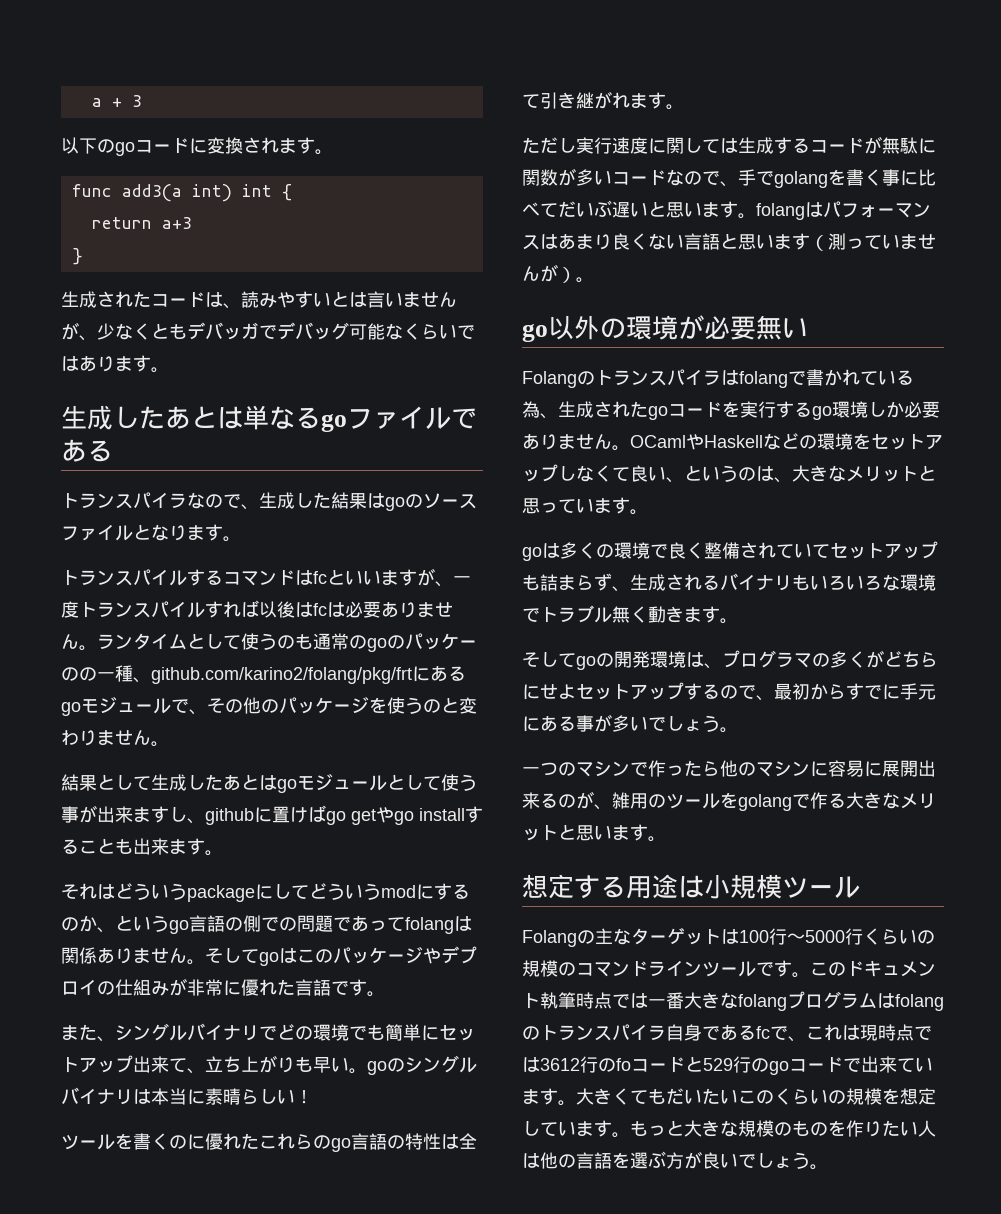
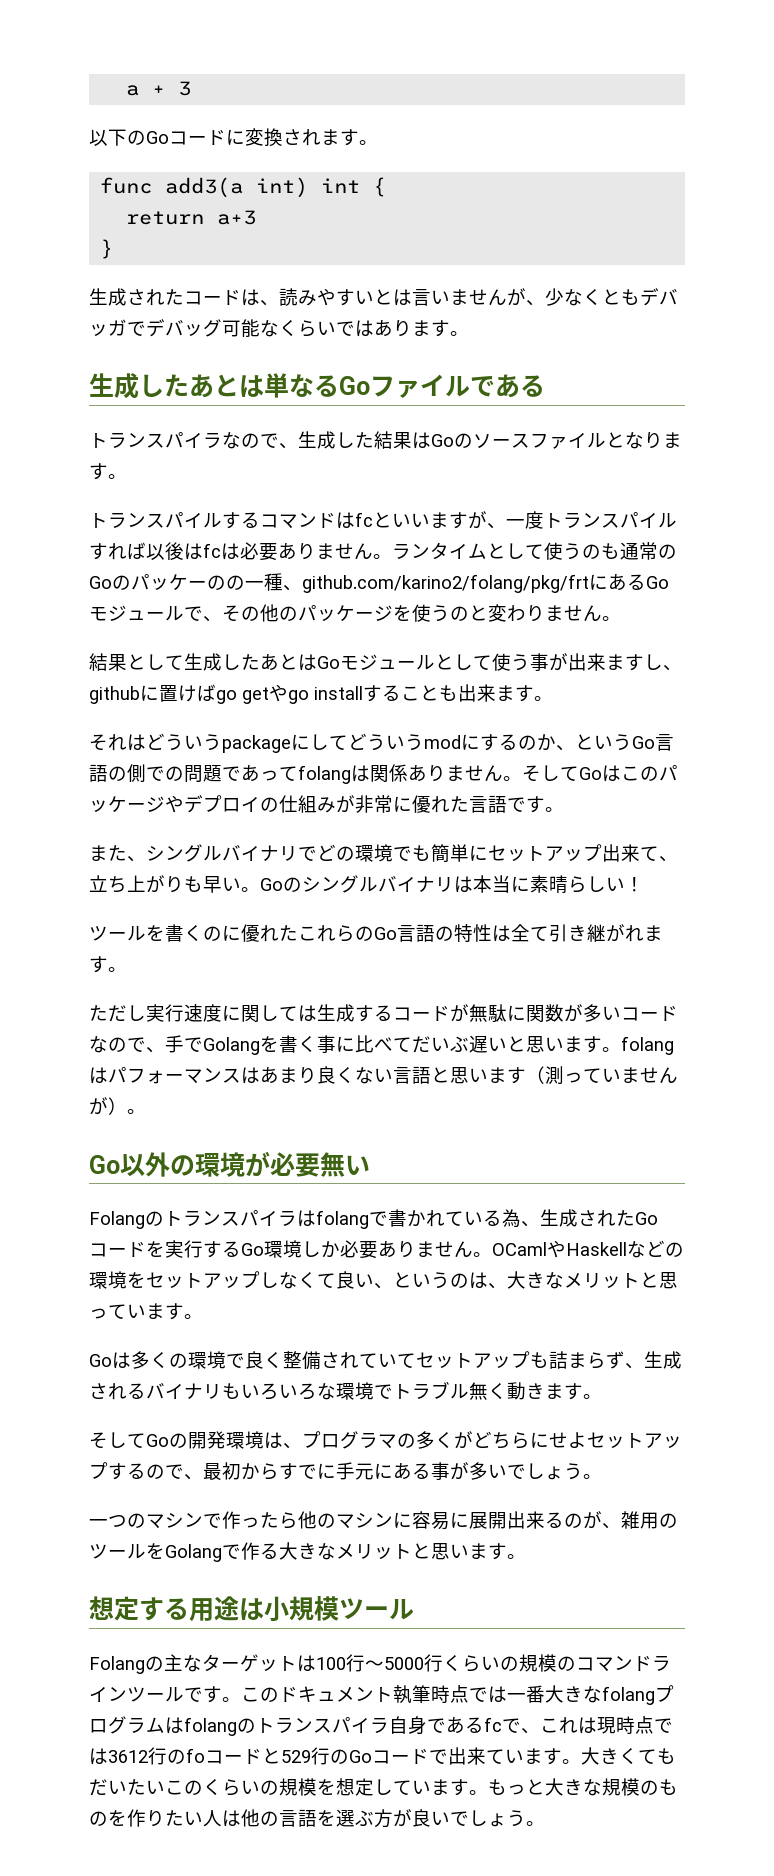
- 以下のgoコードに変換されます。
+ 以下のGoコードに変換されます。
- 生成したあとは単なるgoファイルである
+ 生成したあとは単なるGoファイルである
- トランスパイラなので、生成した結果はgoのソースファイルとなります。
+ トランスパイラなので、生成した結果はGoのソースファイルとなります。
- ランタイムとして使うのも通常のgoのパッケーのの一種、github.com/karino2/folang/pkg/frtにあるgoモジュールで、その他のパッケージを使うのと変わりません。
+ ランタイムとして使うのも通常のGoのパッケーのの一種、github.com/karino2/folang/pkg/frtにあるGoモジュールで、その他のパッケージを使うのと変わりません。
- 結果として生成したあとはgoモジュールとして使う事が出来ますし、githubに置けばgo getやgo installすることも出来ます。
+ 結果として生成したあとはGoモジュールとして使う事が出来ますし、githubに置けばgo getやgo installすることも出来ます。
- それはどういうpackageにしてどういうmodにするのか、というgo言語の側での問題であってfolangは関係ありません。
+ それはどういうpackageにしてどういうmodにするのか、というGo言語の側での問題であってfolangは関係ありません。
- そしてgoはこのパッケージやデプロイの仕組みが非常に優れた言語です。
+ そしてGoはこのパッケージやデプロイの仕組みが非常に優れた言語です。
- また、シングルバイナリでどの環境でも簡単にセットアップ出来て、立ち上がりも早い。goのシングルバイナリは本当に素晴らしい！
+ また、シングルバイナリでどの環境でも簡単にセットアップ出来て、立ち上がりも早い。Goのシングルバイナリは本当に素晴らしい！
- ツールを書くのに優れたこれらのgo言語の特性は全て引き継がれます。
+ ツールを書くのに優れたこれらのGo言語の特性は全て引き継がれます。
- ただし実行速度に関しては生成するコードが無駄に関数が多いコードなので、手でgolangを書く事に比べてだいぶ遅いと思います。folangはパフォーマンスはあまり良くない言語と思います（測っていませんが）。
+ ただし実行速度に関しては生成するコードが無駄に関数が多いコードなので、手でGolangを書く事に比べてだいぶ遅いと思います。folangはパフォーマンスはあまり良くない言語と思います（測っていませんが）。
- go以外の環境が必要無い
+ Go以外の環境が必要無い
- Folangのトランスパイラはfolangで書かれている為、生成されたgoコードを実行するgo環境しか必要ありません。
+ Folangのトランスパイラはfolangで書かれている為、生成されたGoコードを実行するGo環境しか必要ありません。
- goは多くの環境で良く整備されていてセットアップも詰まらず、生成されるバイナリもいろいろな環境でトラブル無く動きます。
+ Goは多くの環境で良く整備されていてセットアップも詰まらず、生成されるバイナリもいろいろな環境でトラブル無く動きます。
- そしてgoの開発環境は、プログラマの多くがどちらにせよセットアップするので、最初からすでに手元にある事が多いでしょう。
+ そしてGoの開発環境は、プログラマの多くがどちらにせよセットアップするので、最初からすでに手元にある事が多いでしょう。
- 一つのマシンで作ったら他のマシンに容易に展開出来るのが、雑用のツールをgolangで作る大きなメリットと思います。
+ 一つのマシンで作ったら他のマシンに容易に展開出来るのが、雑用のツールをGolangで作る大きなメリットと思います。
- このドキュメント執筆時点では一番大きなfolangプログラムはfolangのトランスパイラ自身であるfcで、これは現時点では3612行のfoコードと529行のgoコードで出来ています。
+ このドキュメント執筆時点では一番大きなfolangプログラムはfolangのトランスパイラ自身であるfcで、これは現時点では3612行のfoコードと529行のGoコードで出来ています。

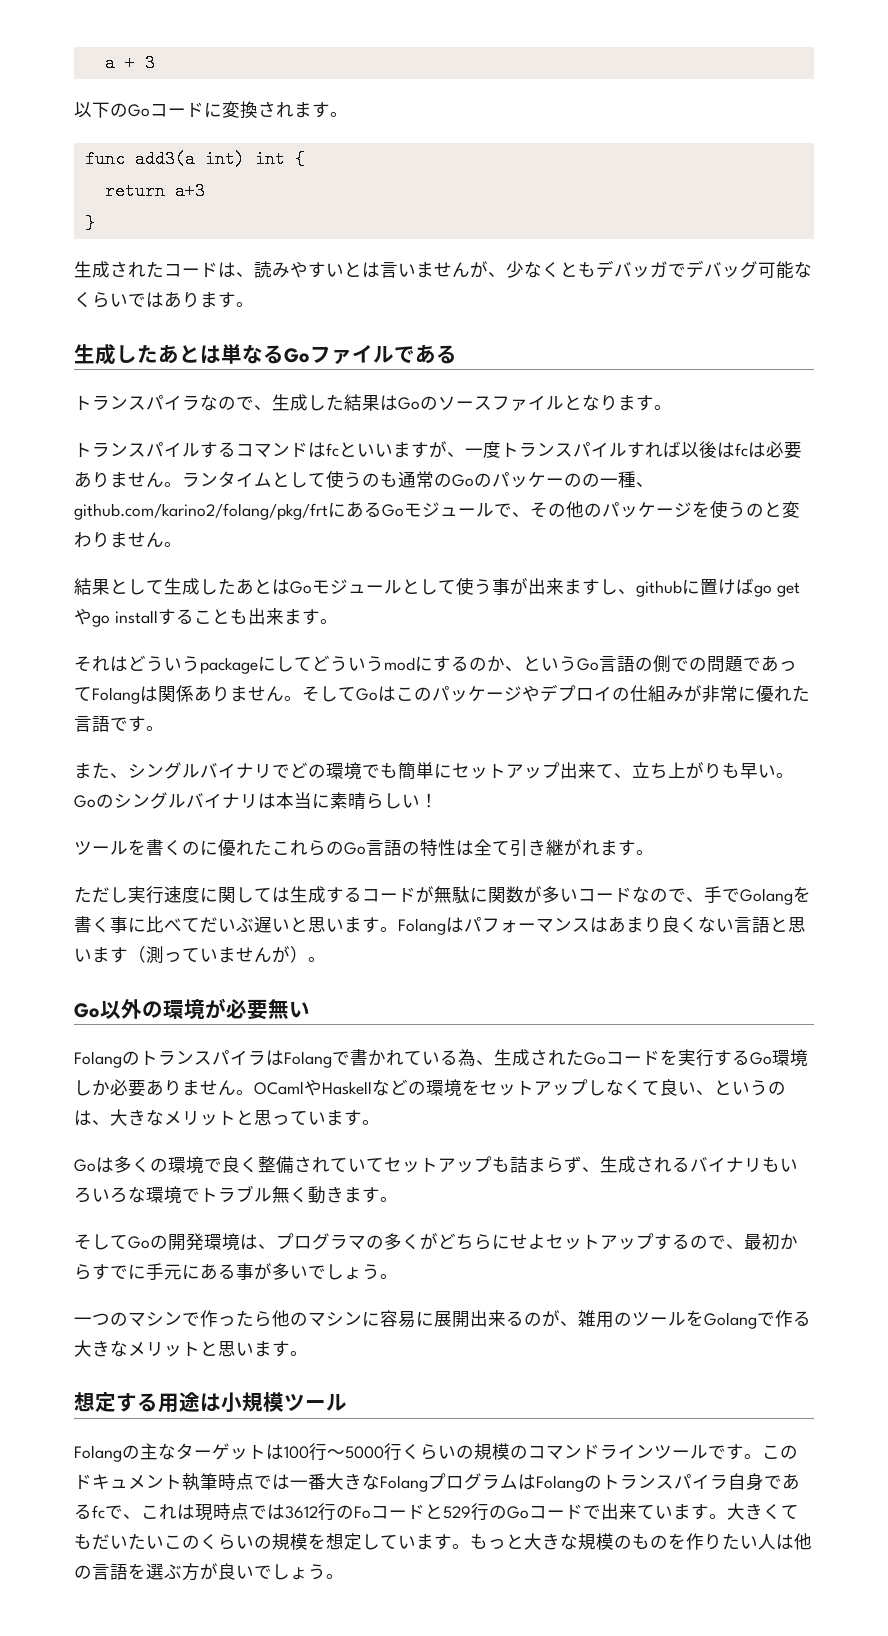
- それはどういうpackageにしてどういうmodにするのか、というGo言語の側での問題であってfolangは関係ありません。
+ それはどういうpackageにしてどういうmodにするのか、というGo言語の側での問題であってFolangは関係ありません。
- ただし実行速度に関しては生成するコードが無駄に関数が多いコードなので、手でGolangを書く事に比べてだいぶ遅いと思います。folangはパフォーマンスはあまり良くない言語と思います（測っていませんが）。
+ ただし実行速度に関しては生成するコードが無駄に関数が多いコードなので、手でGolangを書く事に比べてだいぶ遅いと思います。Folangはパフォーマンスはあまり良くない言語と思います（測っていませんが）。
- Folangのトランスパイラはfolangで書かれている為、生成されたGoコードを実行するGo環境しか必要ありません。
+ FolangのトランスパイラはFolangで書かれている為、生成されたGoコードを実行するGo環境しか必要ありません。
- このドキュメント執筆時点では一番大きなfolangプログラムはfolangのトランスパイラ自身であるfcで、これは現時点では3612行のfoコードと529行のGoコードで出来ています。
+ このドキュメント執筆時点では一番大きなFolangプログラムはFolangのトランスパイラ自身であるfcで、これは現時点では3612行のFoコードと529行のGoコードで出来ています。

